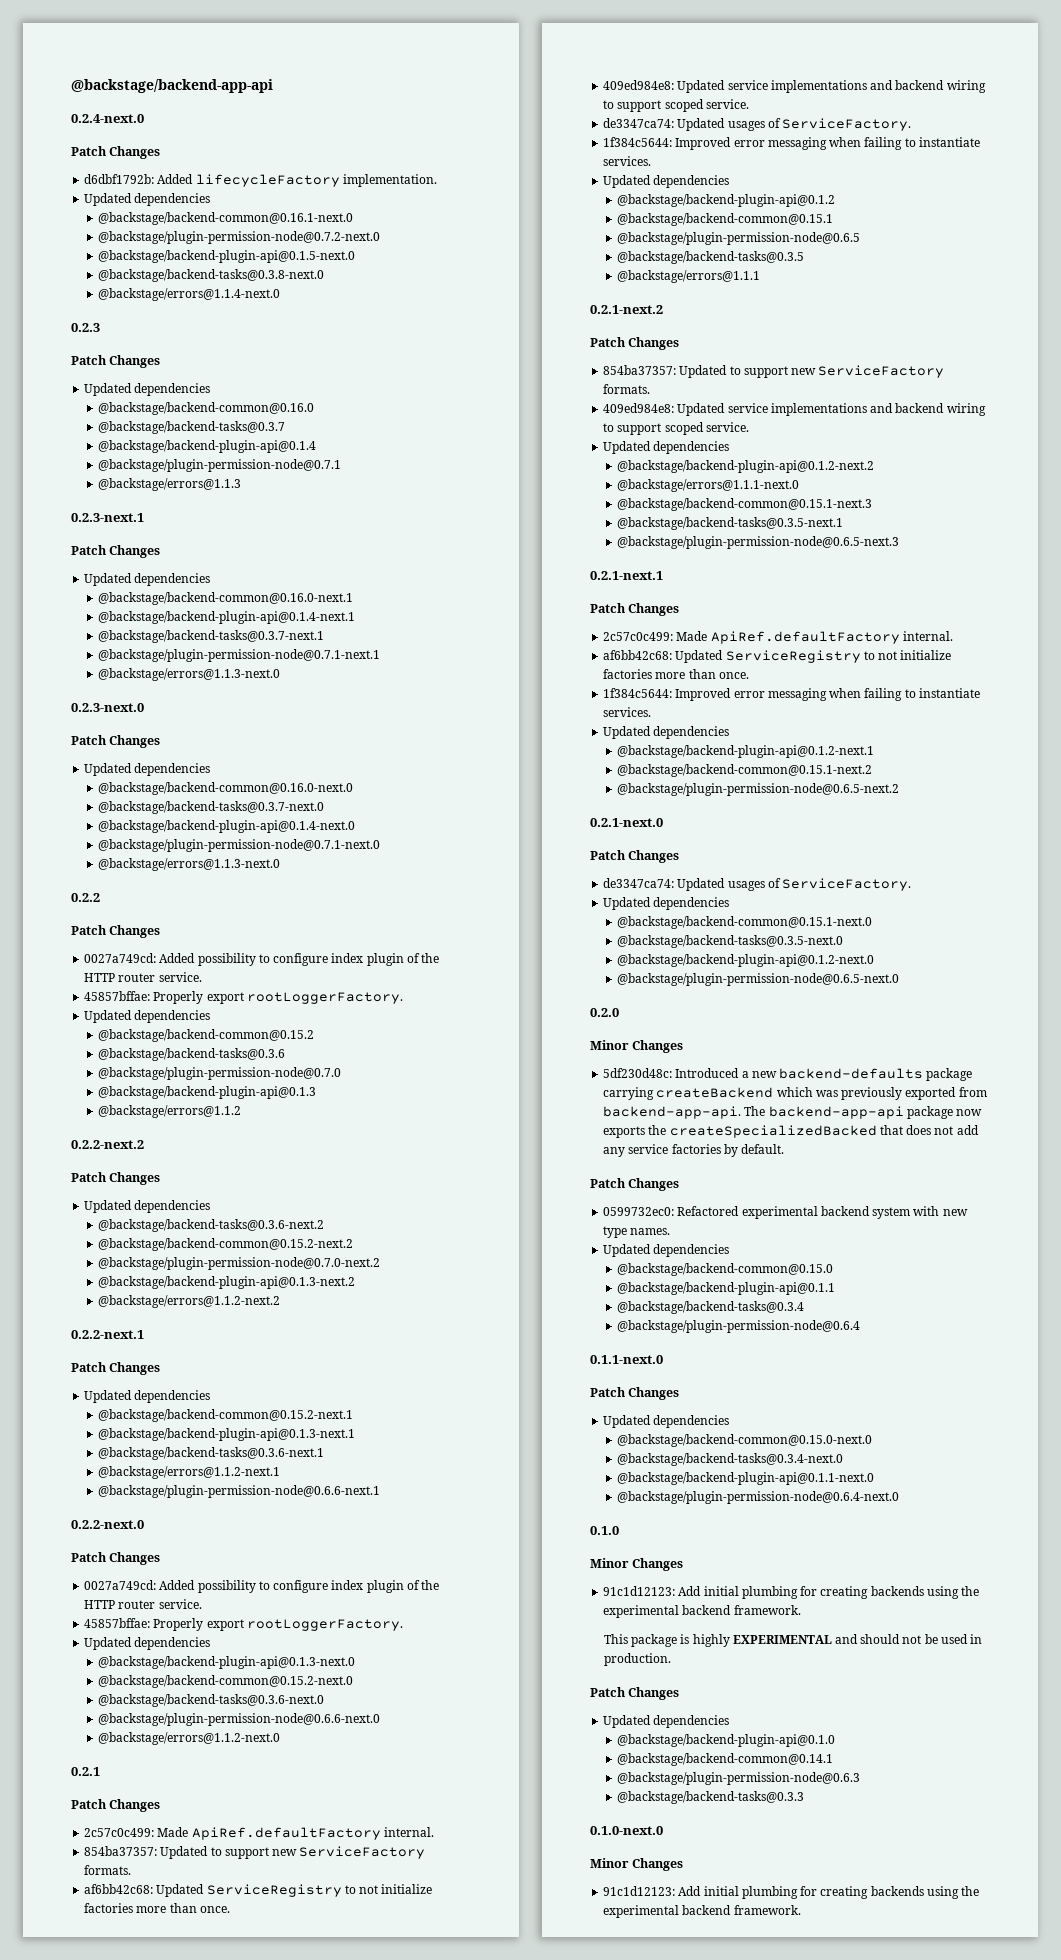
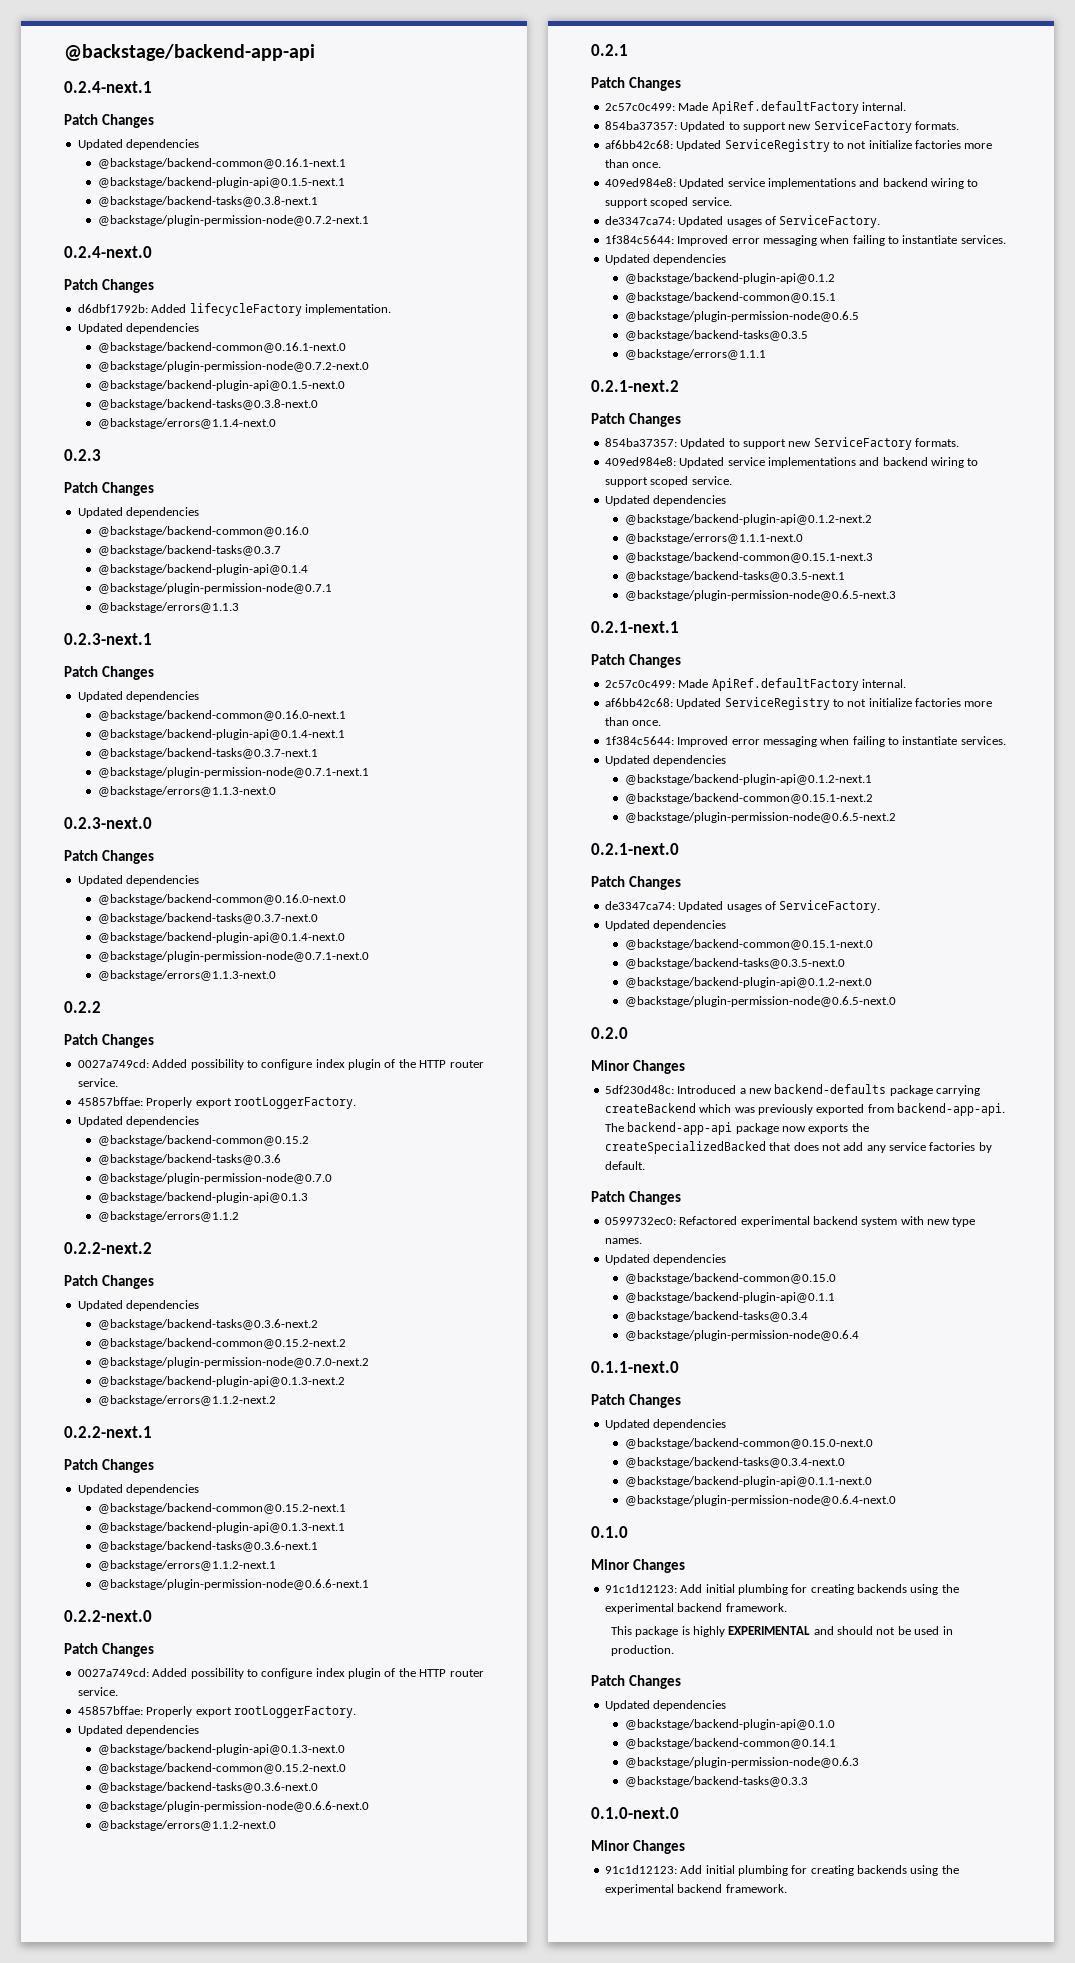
+ 0.2.4-next.1
+ Patch Changes
+ Updated dependencies
+ @backstage/backend-common@0.16.1-next.1
+ @backstage/backend-plugin-api@0.1.5-next.1
+ @backstage/backend-tasks@0.3.8-next.1
+ @backstage/plugin-permission-node@0.7.2-next.1

